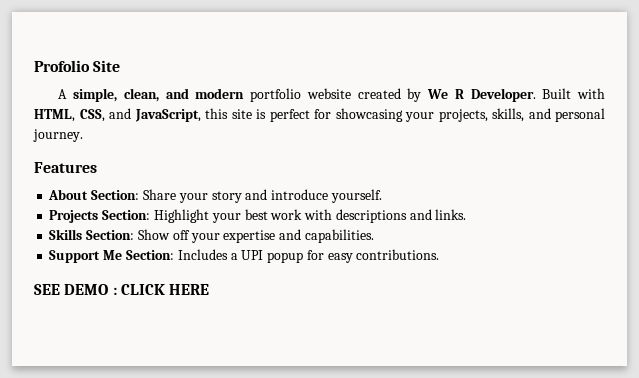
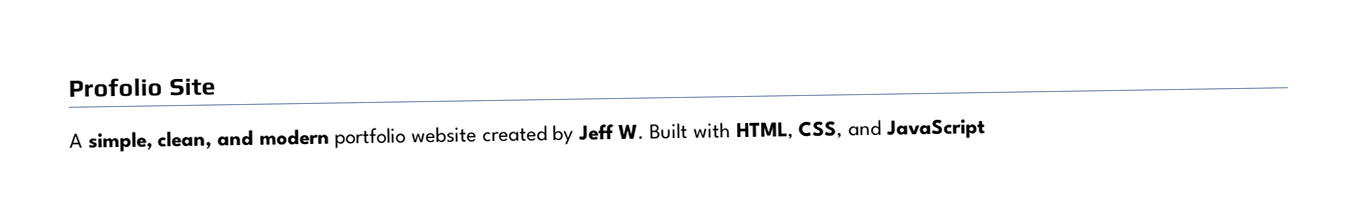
- A simple, clean, and modern portfolio website created by We R Developer. Built with HTML, CSS, and JavaScript, this site is perfect for showcasing your projects, skills, and personal journey.
- Features
- About Section: Share your story and introduce yourself.
- Projects Section: Highlight your best work with descriptions and links.
- Skills Section: Show off your expertise and capabilities.
- Support Me Section: Includes a UPI popup for easy contributions.
- SEE DEMO : CLICK HERE
+ A simple, clean, and modern portfolio website created by Jeff W. Built with HTML, CSS, and JavaScript

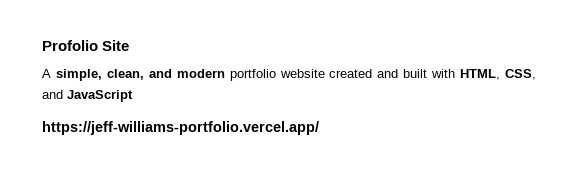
- A simple, clean, and modern portfolio website created by Jeff W. Built with HTML, CSS, and JavaScript
+ A simple, clean, and modern portfolio website created and built with HTML, CSS, and JavaScript
+ https://jeff-williams-portfolio.vercel.app/

